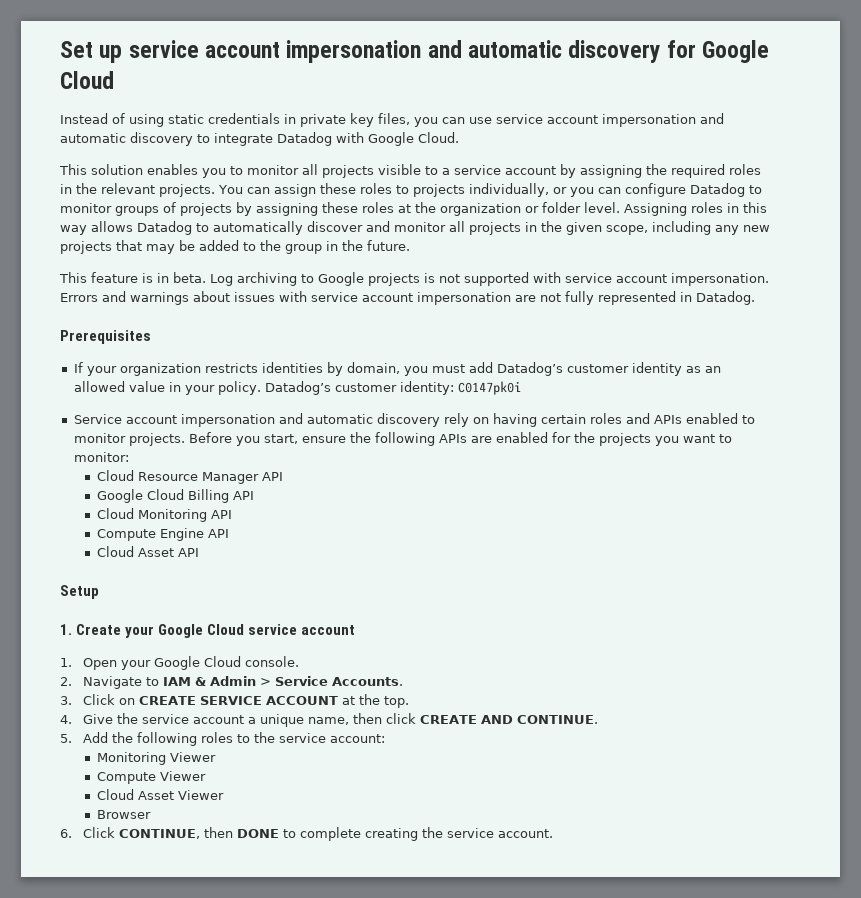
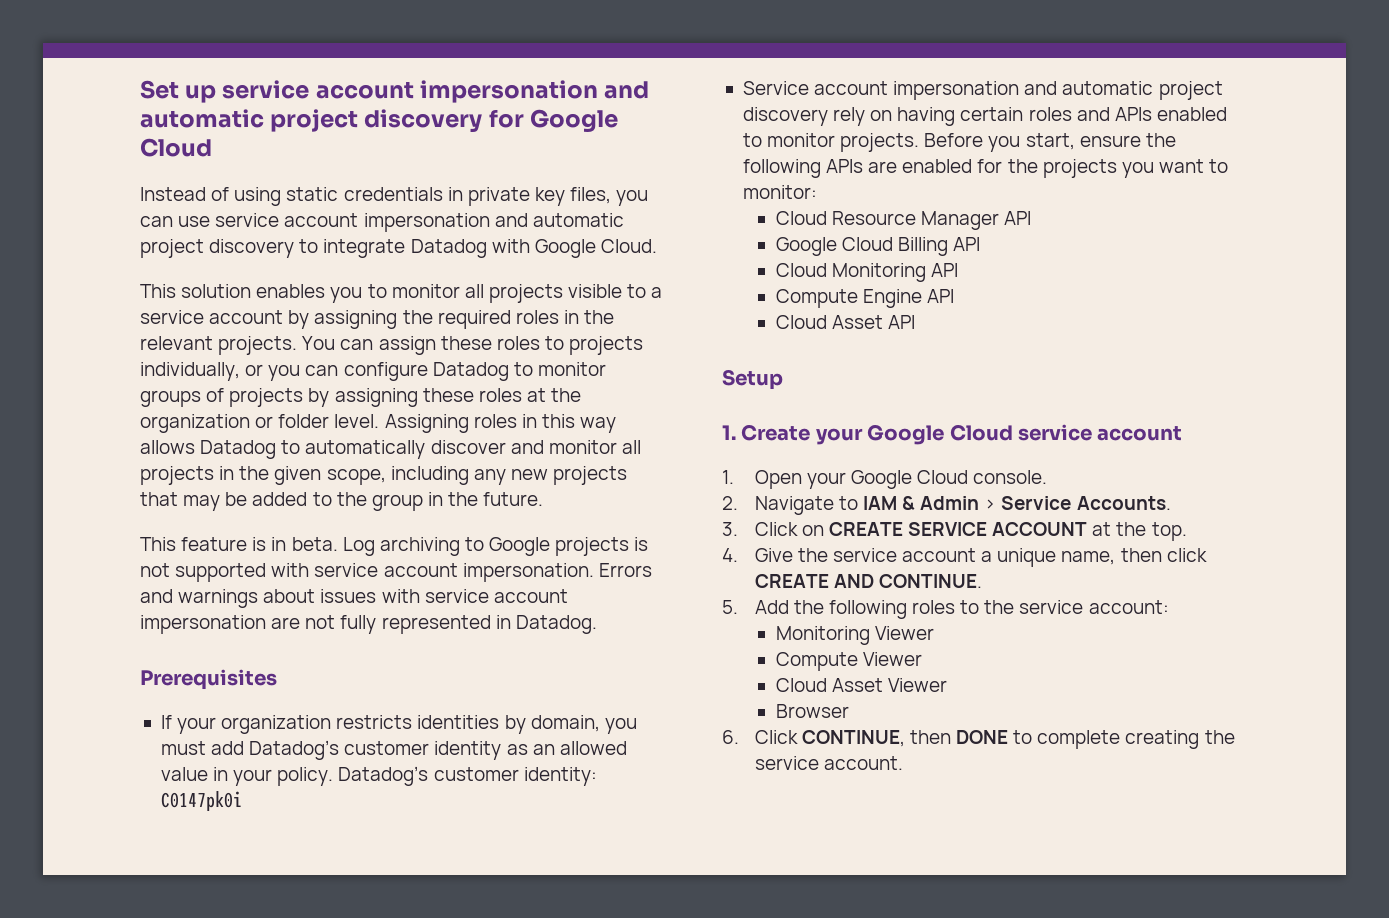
- Set up service account impersonation and automatic discovery for Google Cloud
+ Set up service account impersonation and automatic project discovery for Google Cloud
- Instead of using static credentials in private key files, you can use service account impersonation and automatic discovery to integrate Datadog with Google Cloud.
+ Instead of using static credentials in private key files, you can use service account impersonation and automatic project discovery to integrate Datadog with Google Cloud.
- Service account impersonation and automatic discovery rely on having certain roles and APIs enabled to monitor projects.
+ Service account impersonation and automatic project discovery rely on having certain roles and APIs enabled to monitor projects.

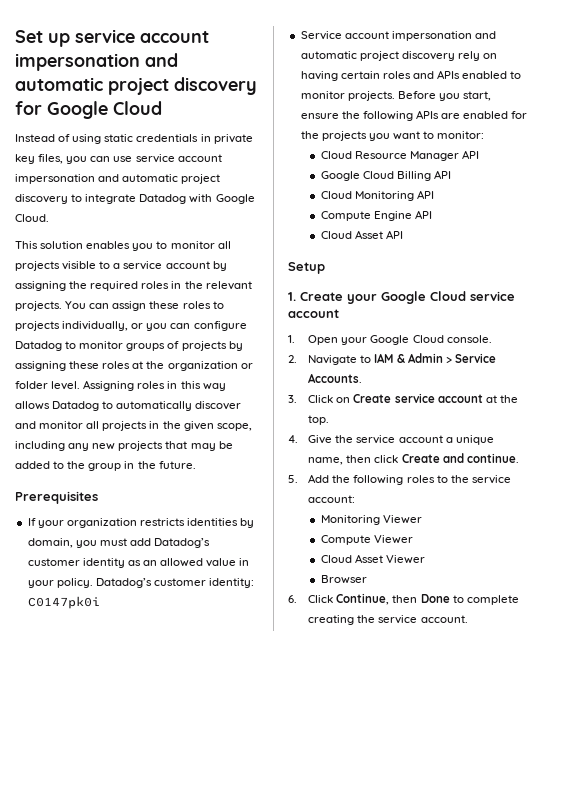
- This feature is in beta. Log archiving to Google projects is not supported with service account impersonation. Errors and warnings about issues with service account impersonation are not fully represented in Datadog.
- 3. Click on CREATE SERVICE ACCOUNT at the top.
+ 3. Click on Create service account at the top.
- 4. Give the service account a unique name, then click CREATE AND CONTINUE.
+ 4. Give the service account a unique name, then click Create and continue.
- 6. Click CONTINUE, then DONE to complete creating the service account.
+ 6. Click Continue, then Done to complete creating the service account.

